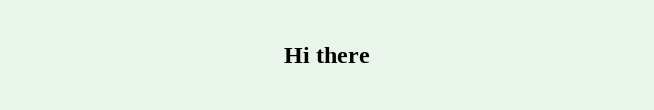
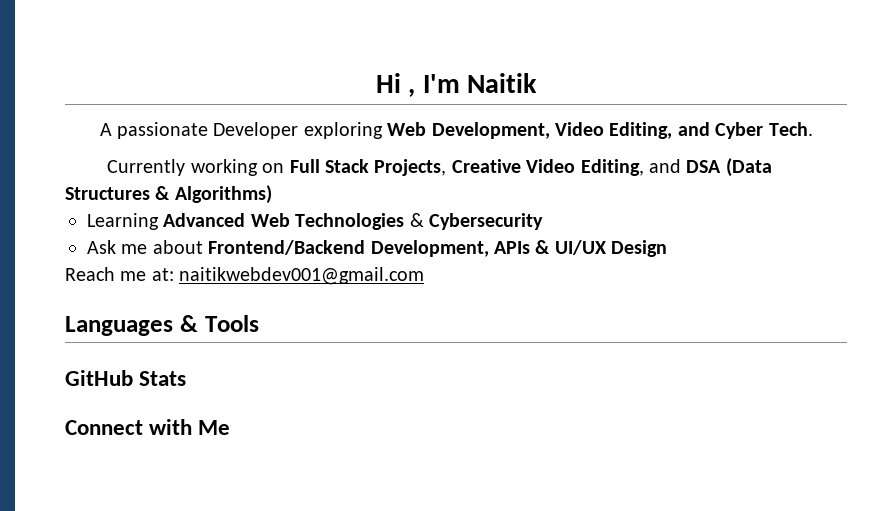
- Hi there
+ Hi , I'm Naitik
+ A passionate Developer exploring Web Development, Video Editing, and Cyber Tech.
+ Currently working on Full Stack Projects, Creative Video Editing, and DSA (Data Structures & Algorithms)
+ Learning Advanced Web Technologies & Cybersecurity
+ Ask me about Frontend/Backend Development, APIs & UI/UX Design
+ Reach me at: naitikwebdev001@gmail.com
+ Languages & Tools
+ GitHub Stats
+ Connect with Me

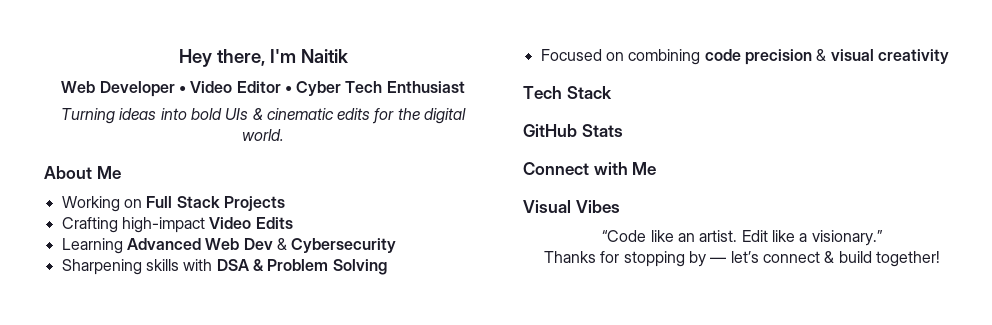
- Hi , I'm Naitik
+ Hey there, I'm Naitik
- A passionate Developer exploring Web Development, Video Editing, and Cyber Tech.
- Currently working on Full Stack Projects, Creative Video Editing, and DSA (Data Structures & Algorithms)
+ Web Developer • Video Editor • Cyber Tech Enthusiast
+ Turning ideas into bold UIs & cinematic edits for the digital world.
+ About Me
+ Working on Full Stack Projects
+ Crafting high-impact Video Edits
- Learning Advanced Web Technologies & Cybersecurity
+ Learning Advanced Web Dev & Cybersecurity
- Ask me about Frontend/Backend Development, APIs & UI/UX Design
- Reach me at: naitikwebdev001@gmail.com
- Languages & Tools
+ Sharpening skills with DSA & Problem Solving
+ Focused on combining code precision & visual creativity
+ Tech Stack
+ Visual Vibes
+ “Code like an artist. Edit like a visionary.”
+ Thanks for stopping by — let’s connect & build together!

